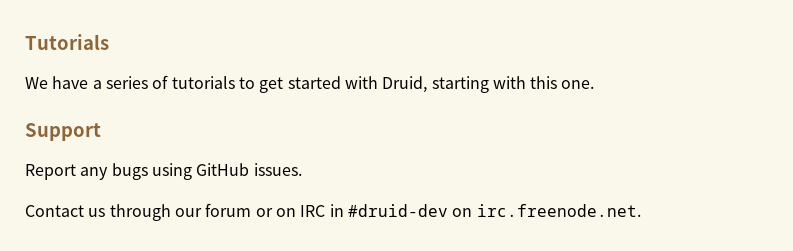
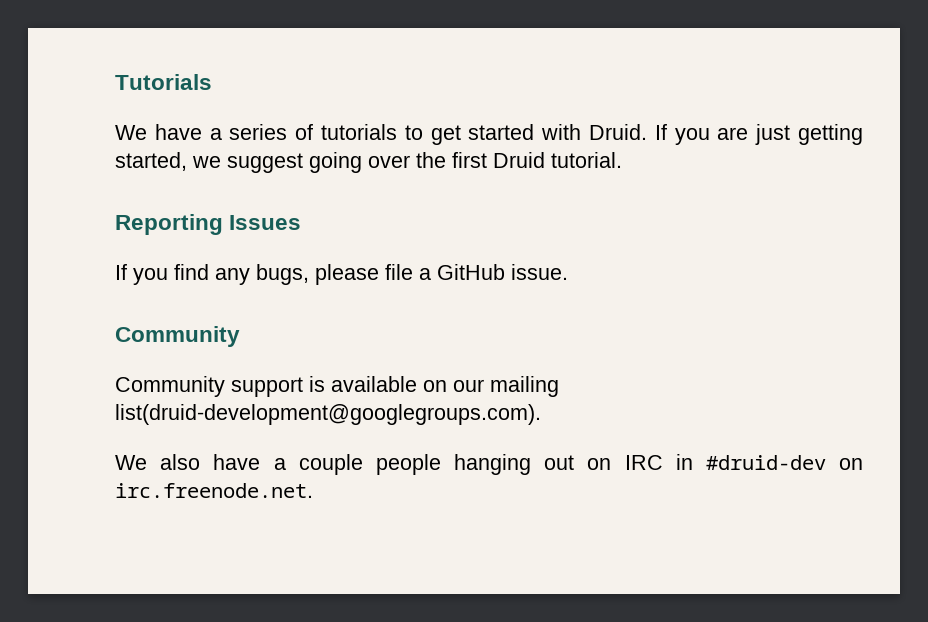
- We have a series of tutorials to get started with Druid, starting with this one.
- Support
- Report any bugs using GitHub issues.
- Contact us through our forum or on IRC in #druid-dev on irc.freenode.net.
+ We have a series of tutorials to get started with Druid. If you are just getting started, we suggest going over the first Druid tutorial.
+ Reporting Issues
+ If you find any bugs, please file a GitHub issue.
+ Community
+ Community support is available on our mailing list(druid-development@googlegroups.com).
+ We also have a couple people hanging out on IRC in #druid-dev on irc.freenode.net.

